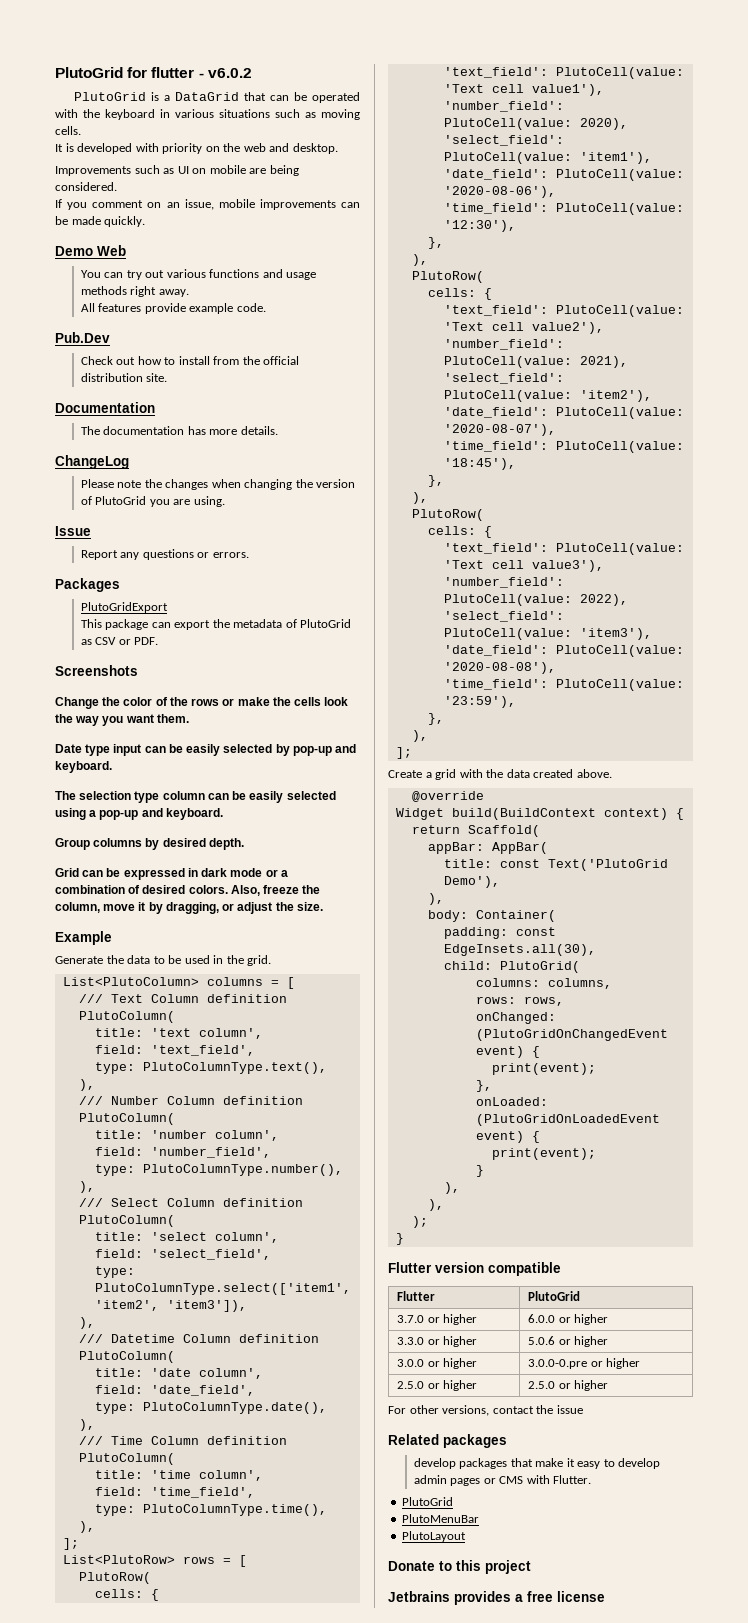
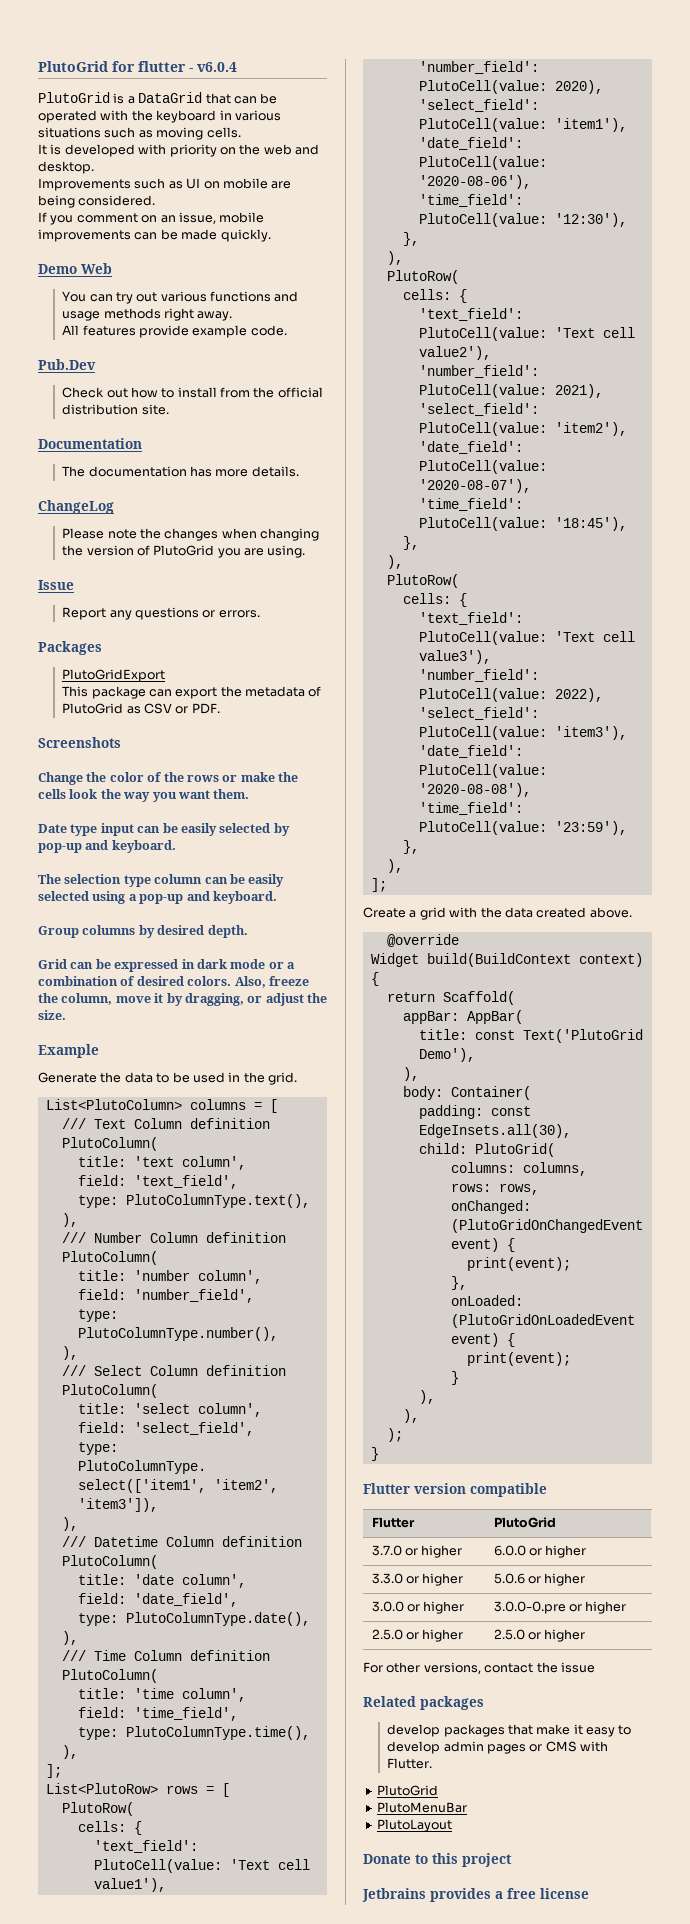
- PlutoGrid for flutter - v6.0.2
+ PlutoGrid for flutter - v6.0.4

